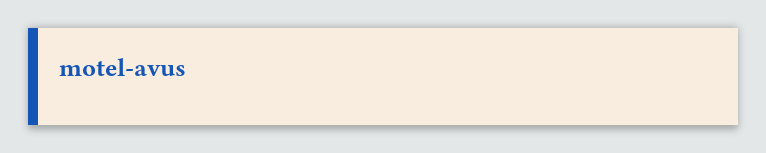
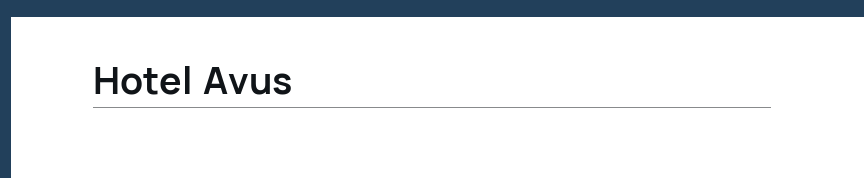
- motel-avus
+ Hotel Avus

